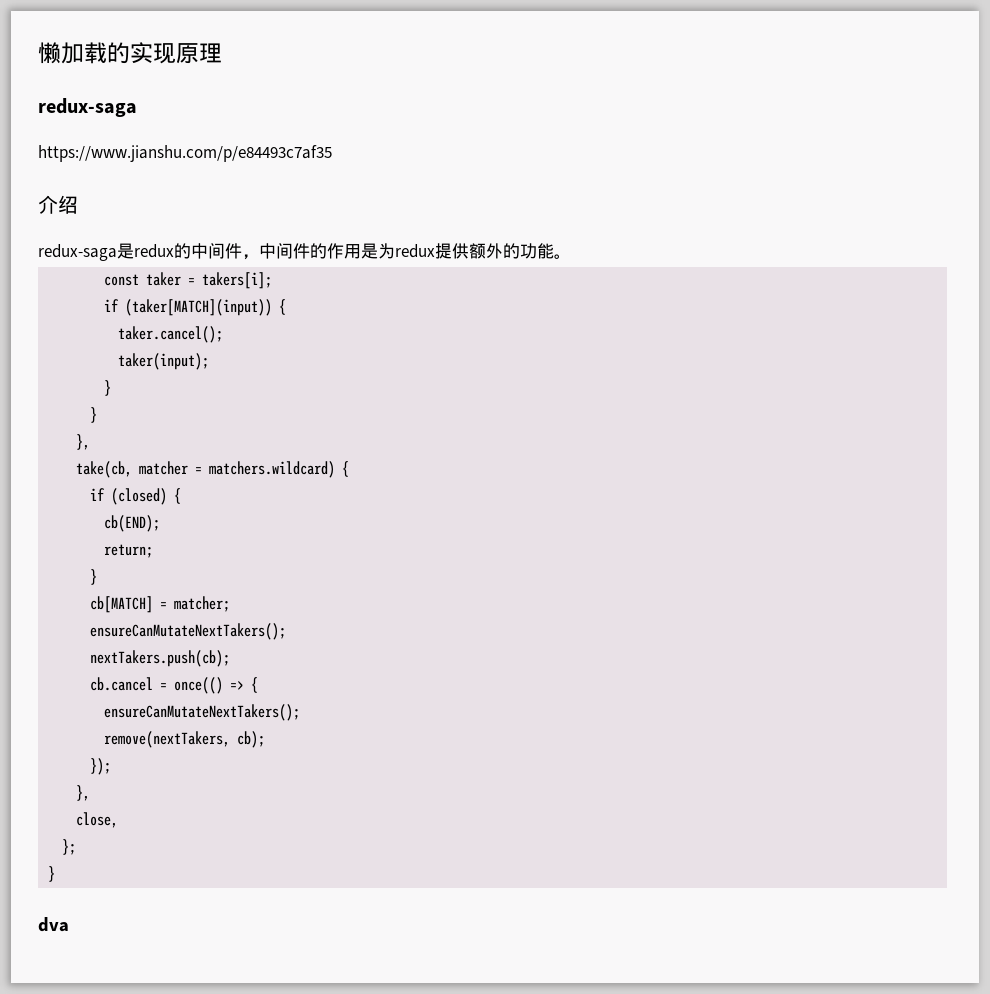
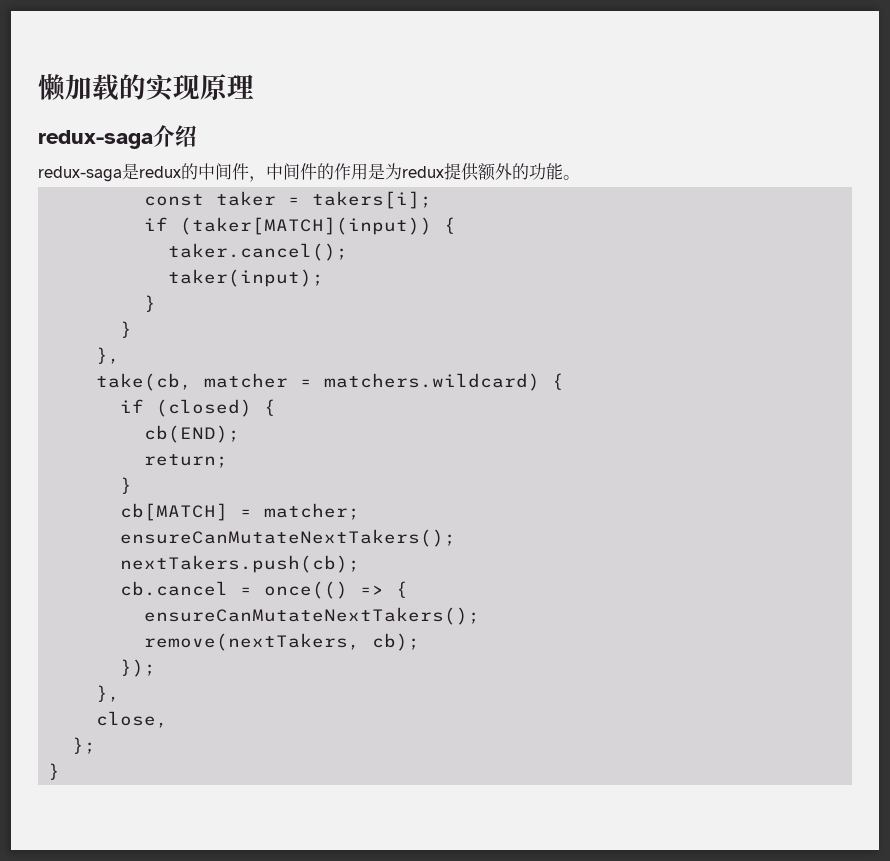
  懒加载的实现原理
- redux-saga
- https://www.jianshu.com/p/e84493c7af35
- 介绍
+ redux-saga介绍
- dva

